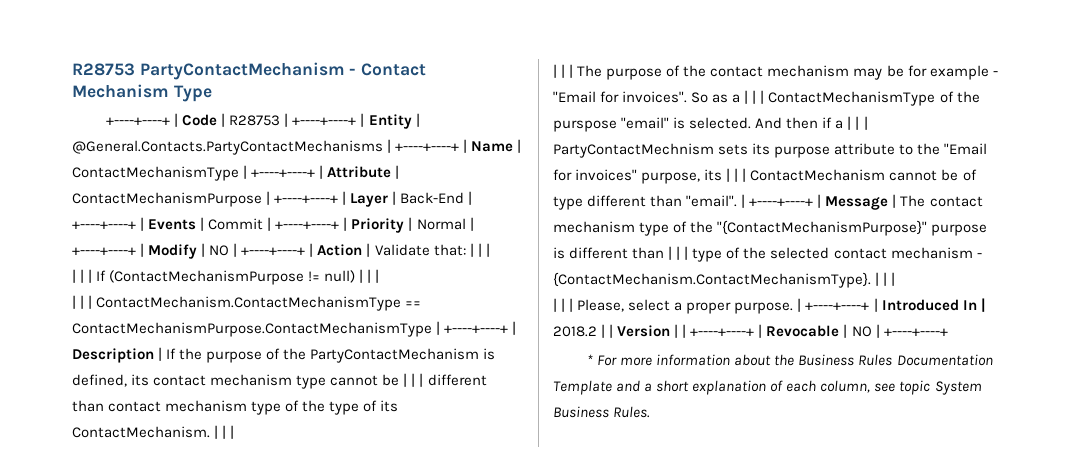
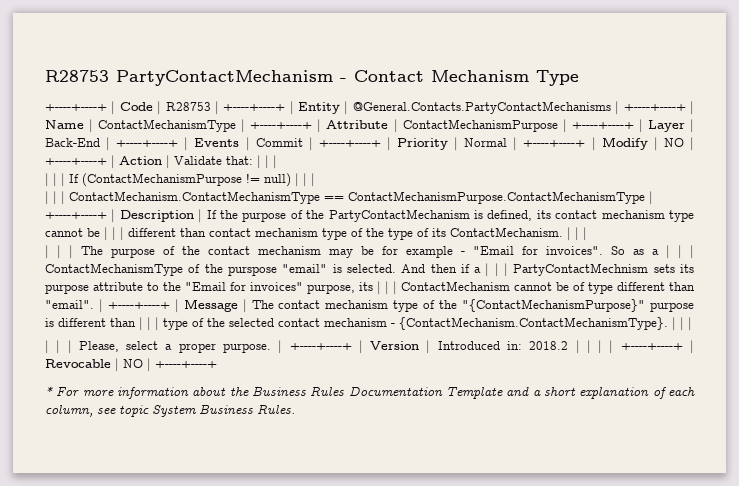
- | +----+----+ | Introduced In | 2018.2 | | Version | | +----+----+ | Revocable | NO | +----+----+
+ | +----+----+ | Version | Introduced in: 2018.2 | | | | +----+----+ | Revocable | NO | +----+----+

